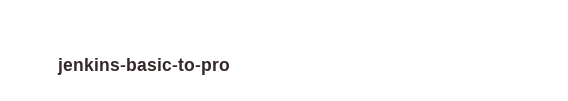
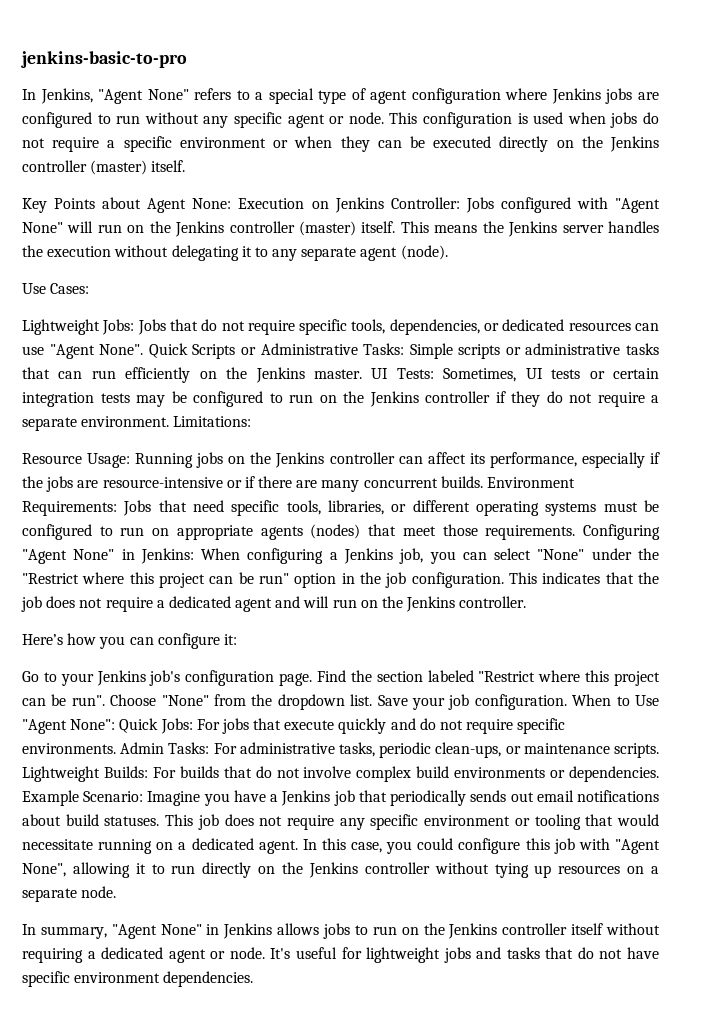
+ In Jenkins, "Agent None" refers to a special type of agent configuration where Jenkins jobs are configured to run without any specific agent or node. This configuration is used when jobs do not require a specific environment or when they can be executed directly on the Jenkins controller (master) itself.
+ Key Points about Agent None: Execution on Jenkins Controller: Jobs configured with "Agent None" will run on the Jenkins controller (master) itself. This means the Jenkins server handles the execution without delegating it to any separate agent (node).
+ Use Cases:
+ Lightweight Jobs: Jobs that do not require specific tools, dependencies, or dedicated resources can use "Agent None". Quick Scripts or Administrative Tasks: Simple scripts or administrative tasks that can run efficiently on the Jenkins master. UI Tests: Sometimes, UI tests or certain integration tests may be configured to run on the Jenkins controller if they do not require a separate environment. Limitations:
+ Resource Usage: Running jobs on the Jenkins controller can affect its performance, especially if the jobs are resource-intensive or if there are many concurrent builds. Environment Requirements: Jobs that need specific tools, libraries, or different operating systems must be configured to run on appropriate agents (nodes) that meet those requirements. Configuring "Agent None" in Jenkins: When configuring a Jenkins job, you can select "None" under the "Restrict where this project can be run" option in the job configuration. This indicates that the job does not require a dedicated agent and will run on the Jenkins controller.
+ Here’s how you can configure it:
+ Go to your Jenkins job's configuration page. Find the section labeled "Restrict where this project can be run". Choose "None" from the dropdown list. Save your job configuration. When to Use "Agent None": Quick Jobs: For jobs that execute quickly and do not require specific environments. Admin Tasks: For administrative tasks, periodic clean-ups, or maintenance scripts. Lightweight Builds: For builds that do not involve complex build environments or dependencies. Example Scenario: Imagine you have a Jenkins job that periodically sends out email notifications about build statuses. This job does not require any specific environment or tooling that would necessitate running on a dedicated agent. In this case, you could configure this job with "Agent None", allowing it to run directly on the Jenkins controller without tying up resources on a separate node.
+ In summary, "Agent None" in Jenkins allows jobs to run on the Jenkins controller itself without requiring a dedicated agent or node. It's useful for lightweight jobs and tasks that do not have specific environment dependencies.

